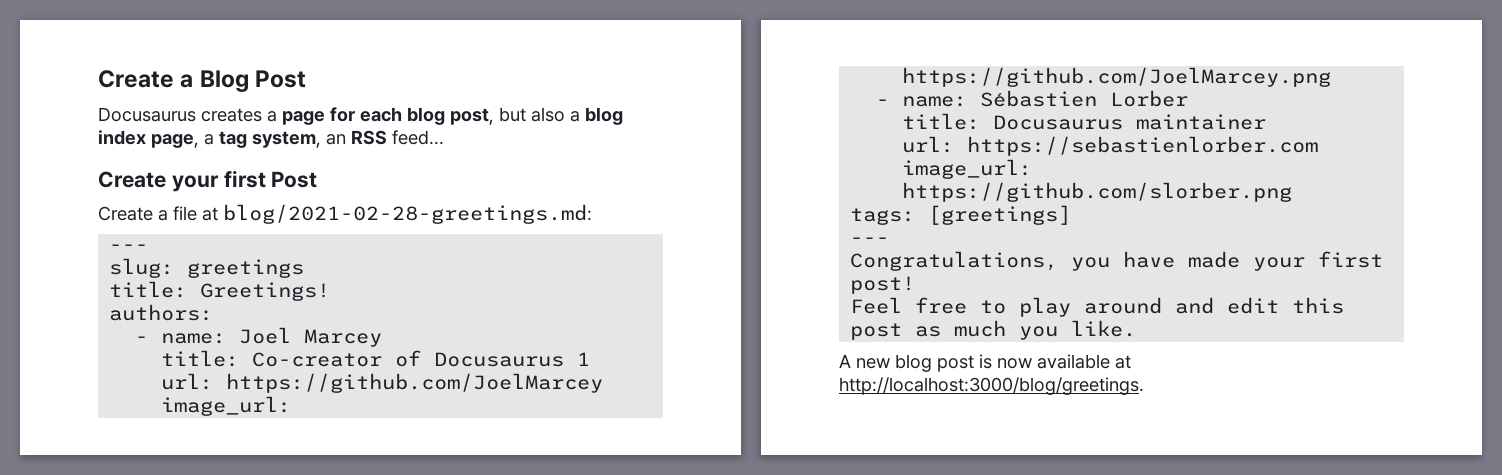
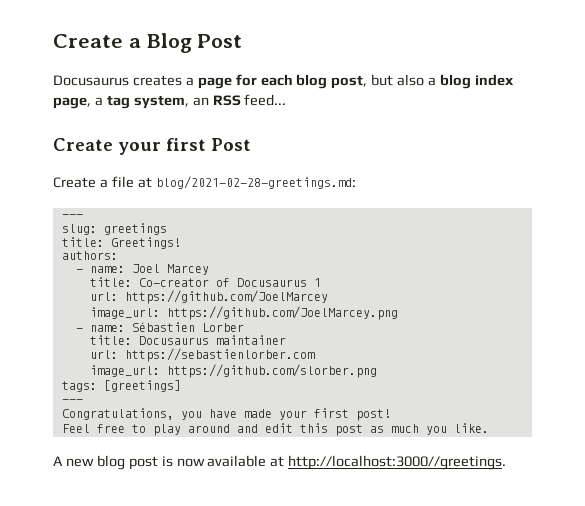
- A new blog post is now available at http://localhost:3000/blog/greetings.
+ A new blog post is now available at http://localhost:3000//greetings.

